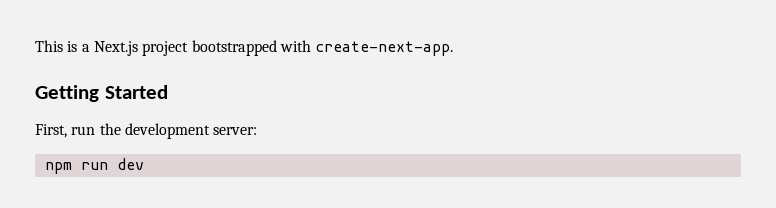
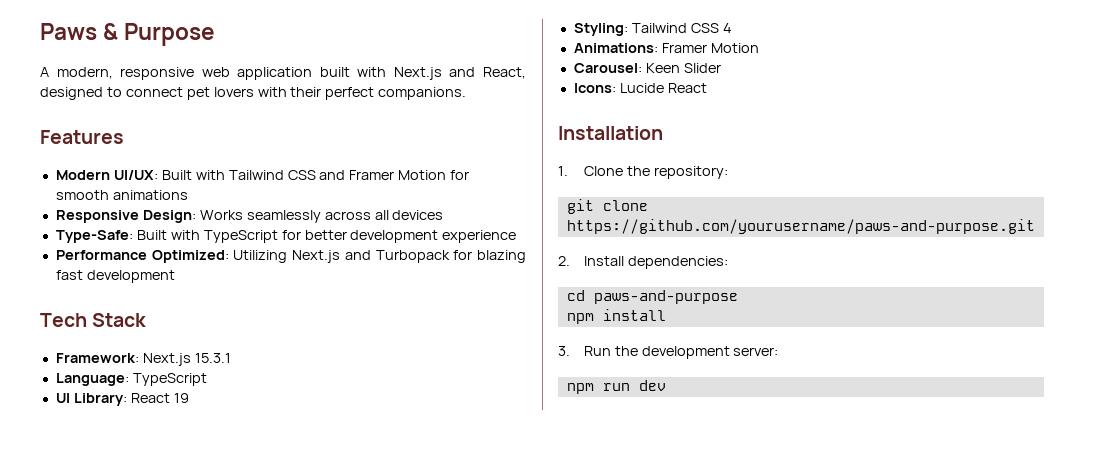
- This is a Next.js project bootstrapped with create-next-app.
- Getting Started
- First, run the development server:
+ Paws & Purpose
+ A modern, responsive web application built with Next.js and React, designed to connect pet lovers with their perfect companions.
+ Features
+ Modern UI/UX: Built with Tailwind CSS and Framer Motion for smooth animations
+ Responsive Design: Works seamlessly across all devices
+ Type-Safe: Built with TypeScript for better development experience
+ Performance Optimized: Utilizing Next.js and Turbopack for blazing fast development
+ Tech Stack
+ Framework: Next.js 15.3.1
+ Language: TypeScript
+ UI Library: React 19
+ Styling: Tailwind CSS 4
+ Animations: Framer Motion
+ Carousel: Keen Slider
+ Icons: Lucide React
+ Installation
+ 1. Clone the repository:
+ git clone https://github.com/yourusername/paws-and-purpose.git
+ 2. Install dependencies:
+ cd paws-and-purpose
+ npm install
+ 3. Run the development server:

